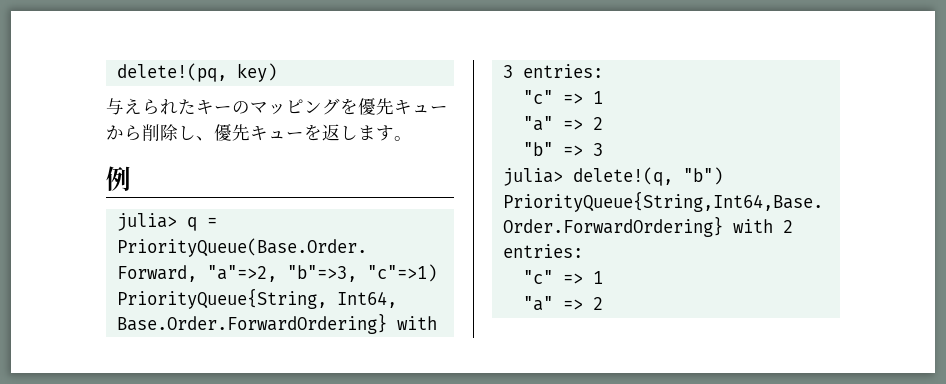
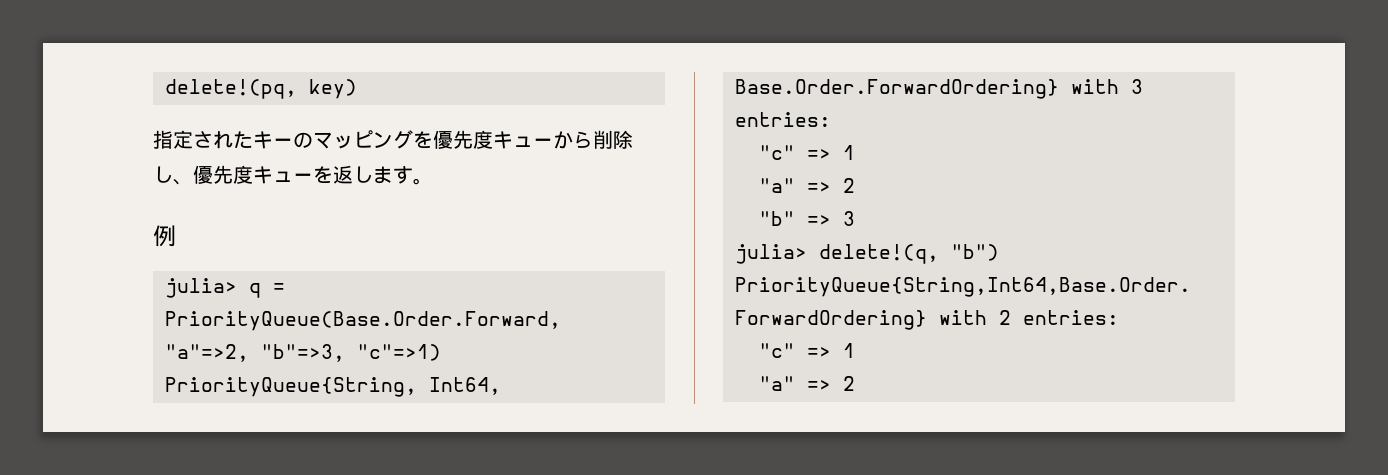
- 与えられたキーのマッピングを優先キューから削除し、優先キューを返します。
+ 指定されたキーのマッピングを優先度キューから削除し、優先度キューを返します。

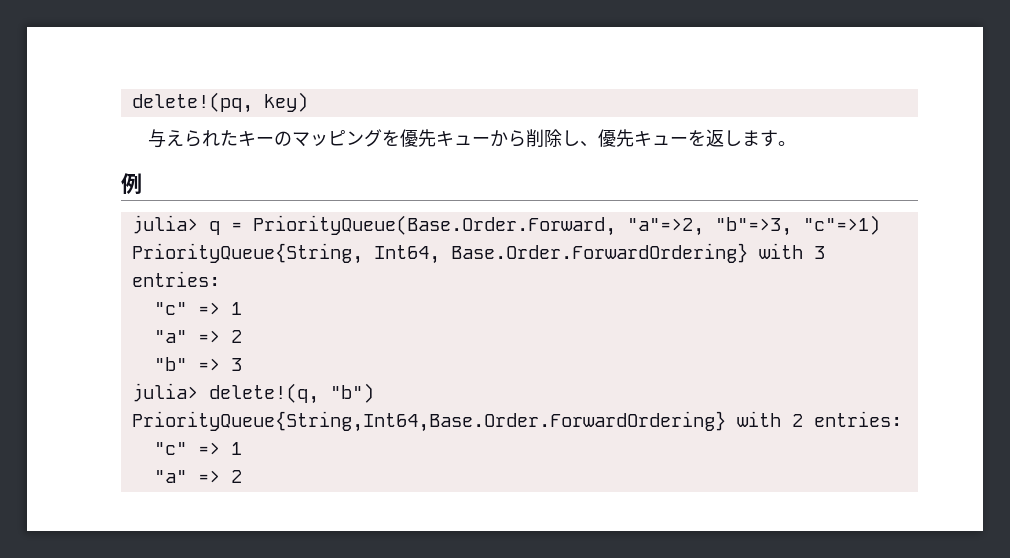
- 指定されたキーのマッピングを優先度キューから削除し、優先度キューを返します。
+ 与えられたキーのマッピングを優先キューから削除し、優先キューを返します。

